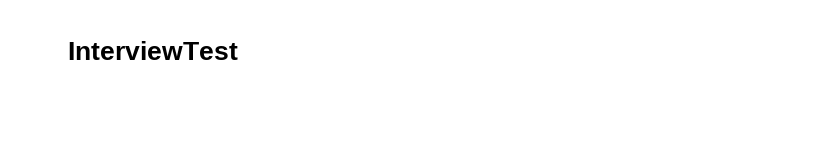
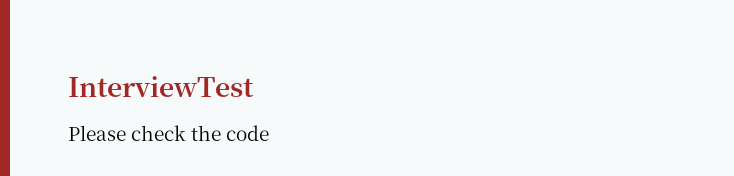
+ Please check the code

